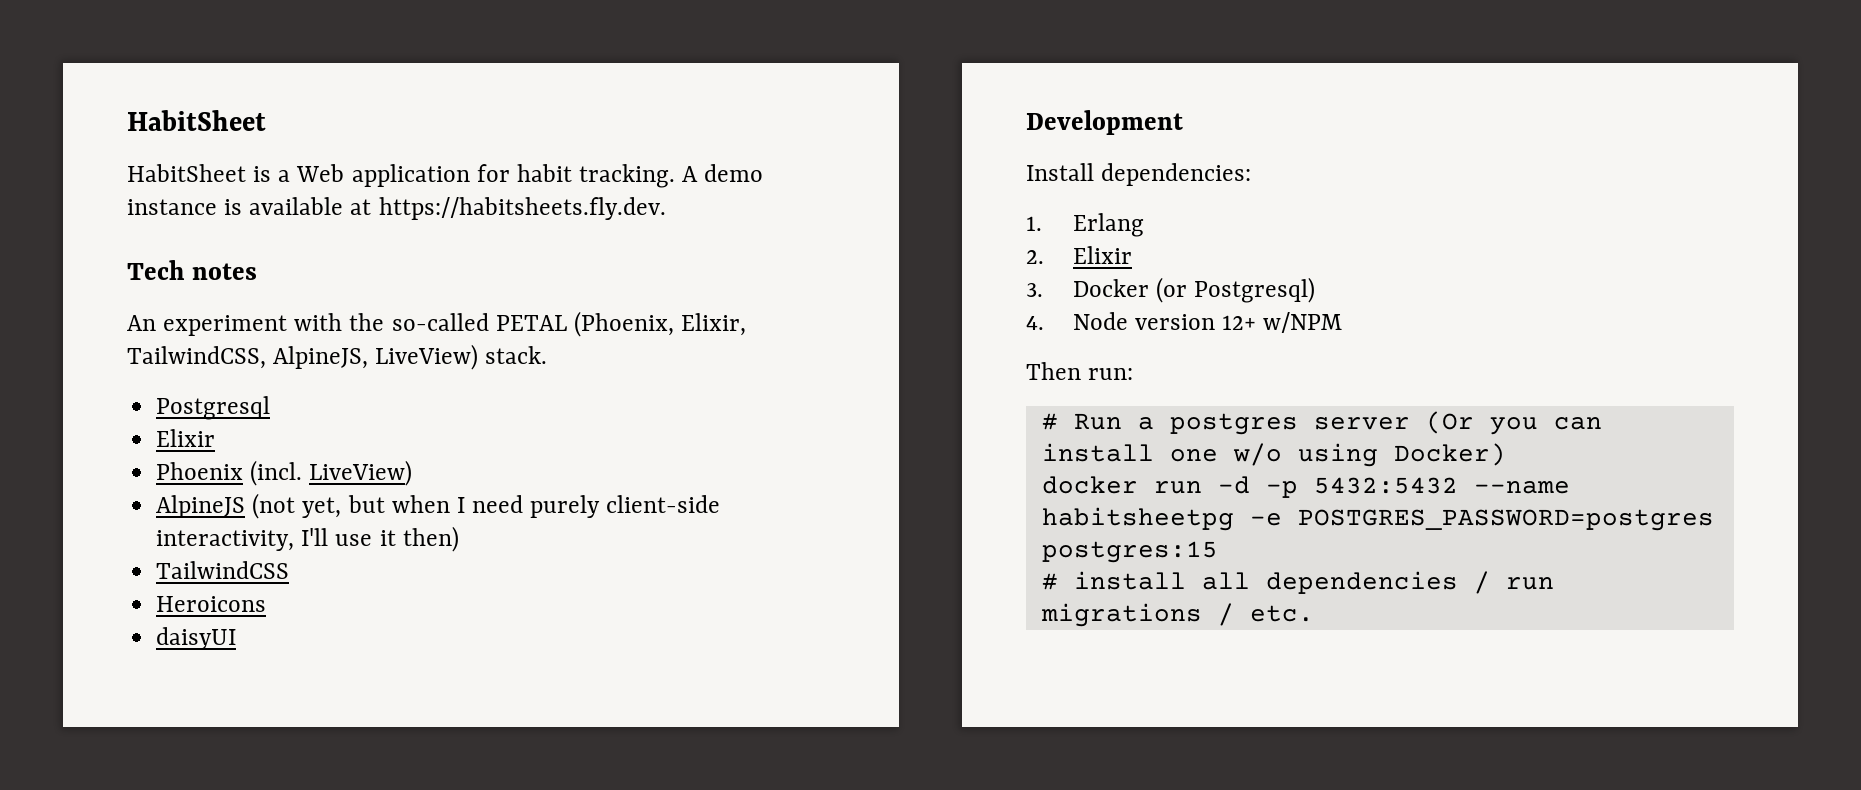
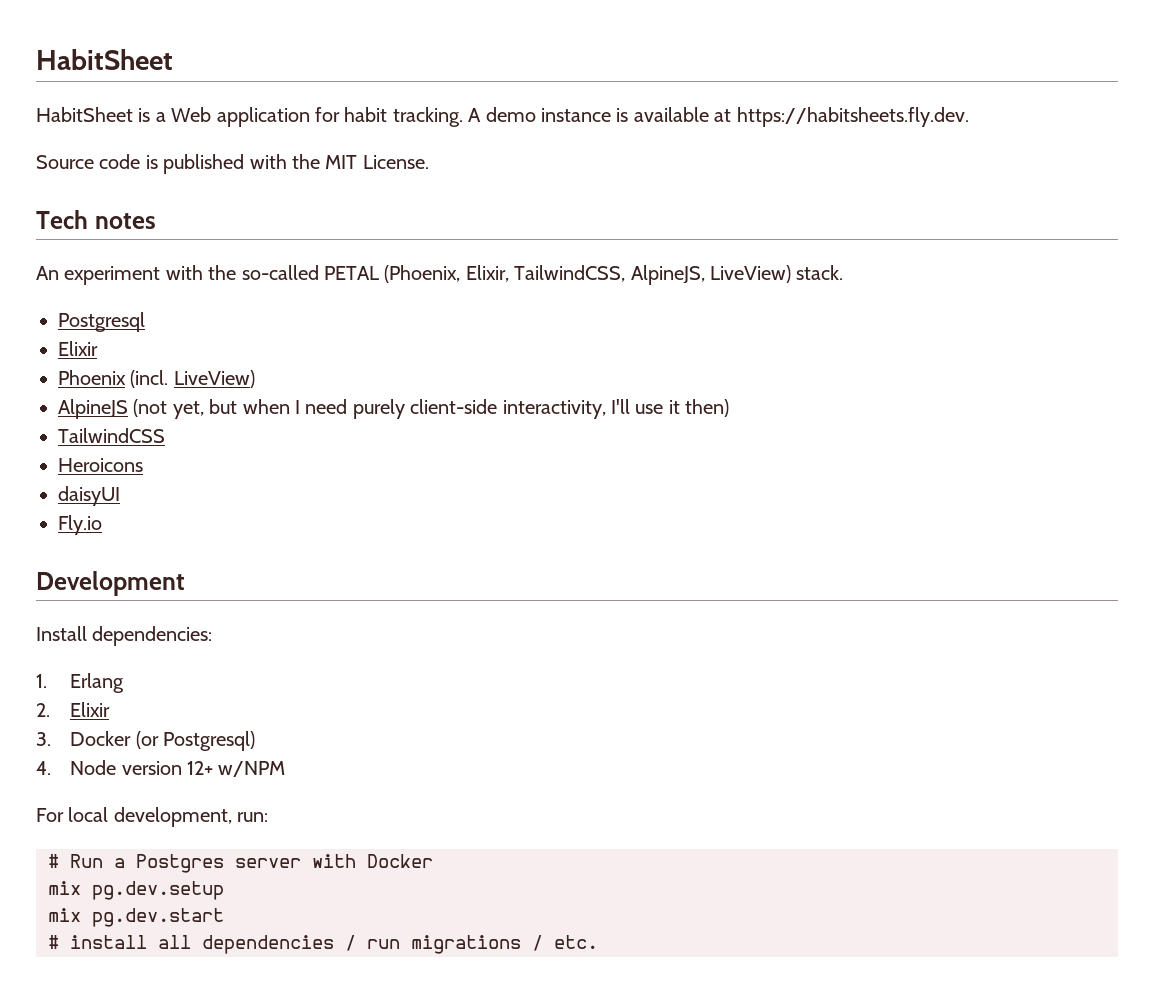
+ Source code is published with the MIT License.
+ Fly.io
- Then run:
+ For local development, run:
- # Run a postgres server (Or you can install one w/o using Docker)
- docker run -d -p 5432:5432 --name habitsheetpg -e POSTGRES_PASSWORD=postgres postgres:15
+ # Run a Postgres server with Docker
+ mix pg.dev.setup
+ mix pg.dev.start

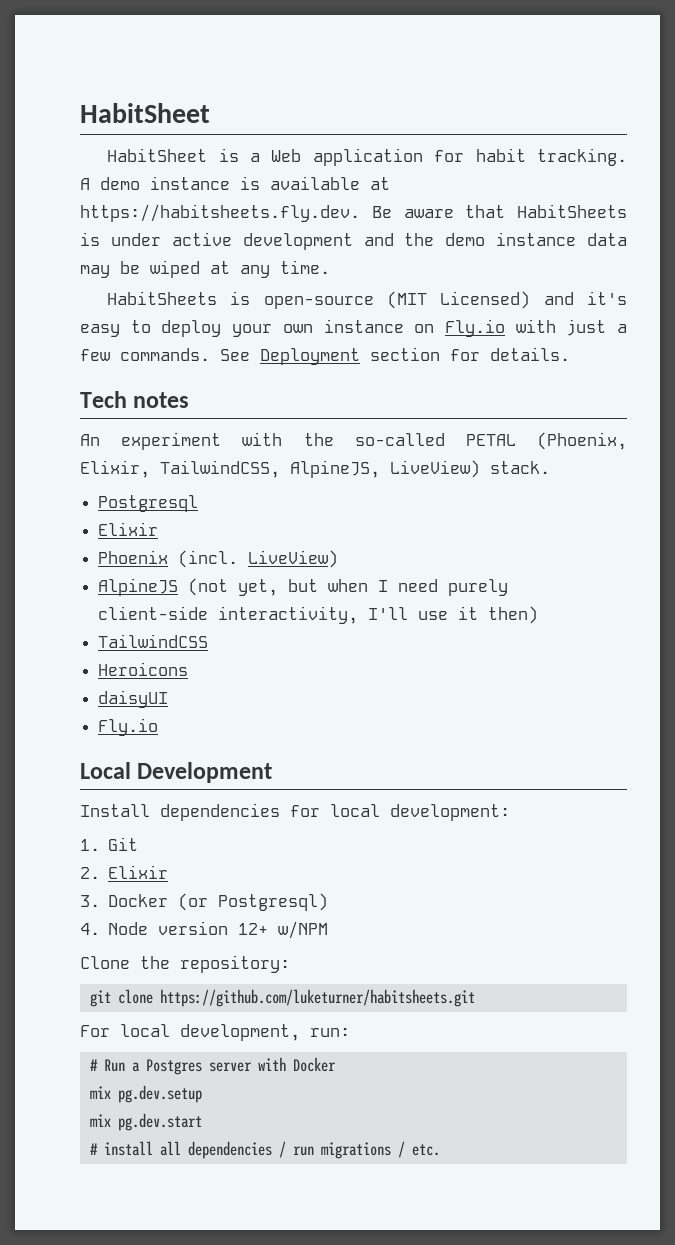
- A demo instance is available at https://habitsheets.fly.dev.
- Source code is published with the MIT License.
+ A demo instance is available at https://habitsheets.fly.dev. Be aware that HabitSheets is under active development and the demo instance data may be wiped at any time.
+ HabitSheets is open-source (MIT Licensed) and it's easy to deploy your own instance on Fly.io with just a few commands. See Deployment section for details.
- Development
+ Local Development
- Install dependencies:
+ Install dependencies for local development:
- 1. Erlang
+ 1. Git
+ Clone the repository:
+ git clone https://github.com/luketurner/habitsheets.git

